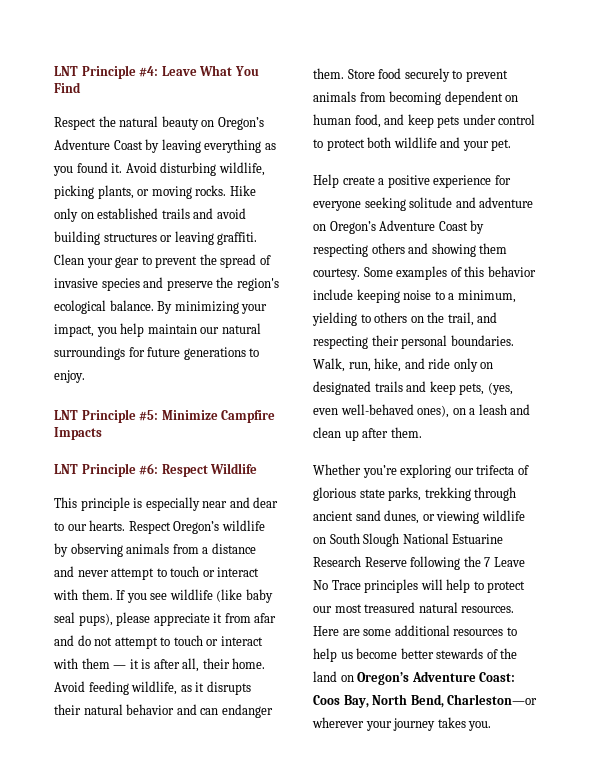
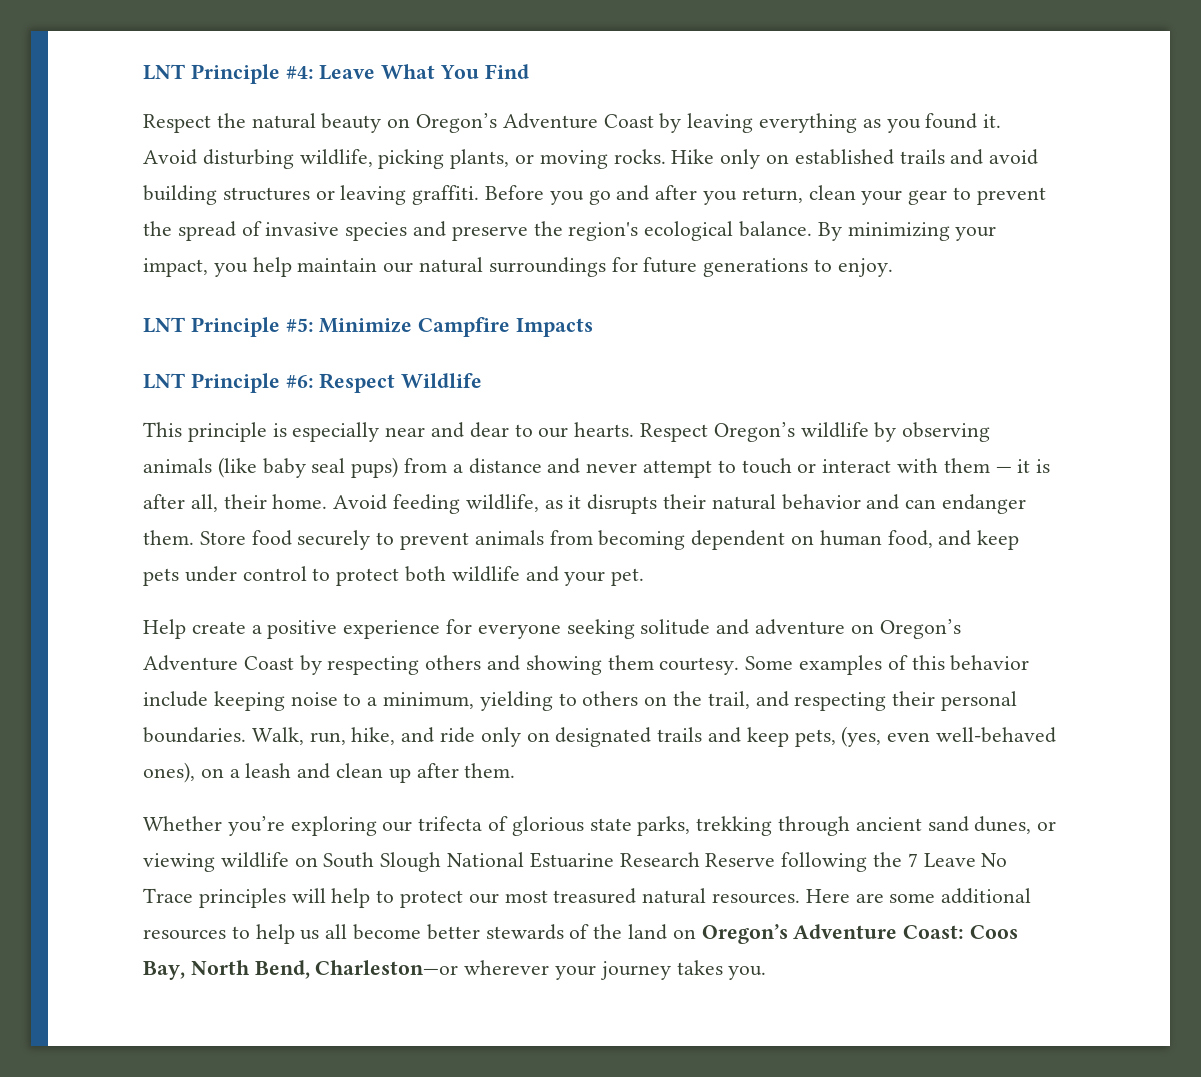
- Clean your gear to prevent the spread of invasive species and preserve the region's ecological balance.
+ Before you go and after you return, clean your gear to prevent the spread of invasive species and preserve the region's ecological balance.
- Respect Oregon’s wildlife by observing animals from a distance and never attempt to touch or interact with them. If you see wildlife (like baby seal pups), please appreciate it from afar and do not attempt to touch or interact with them — it is after all, their home.
+ Respect Oregon’s wildlife by observing animals (like baby seal pups) from a distance and never attempt to touch or interact with them — it is after all, their home.
- Here are some additional resources to help us become better stewards of the land on Oregon’s Adventure Coast: Coos Bay, North Bend, Charleston—or wherever your journey takes you.
+ Here are some additional resources to help us all become better stewards of the land on Oregon’s Adventure Coast: Coos Bay, North Bend, Charleston—or wherever your journey takes you.

